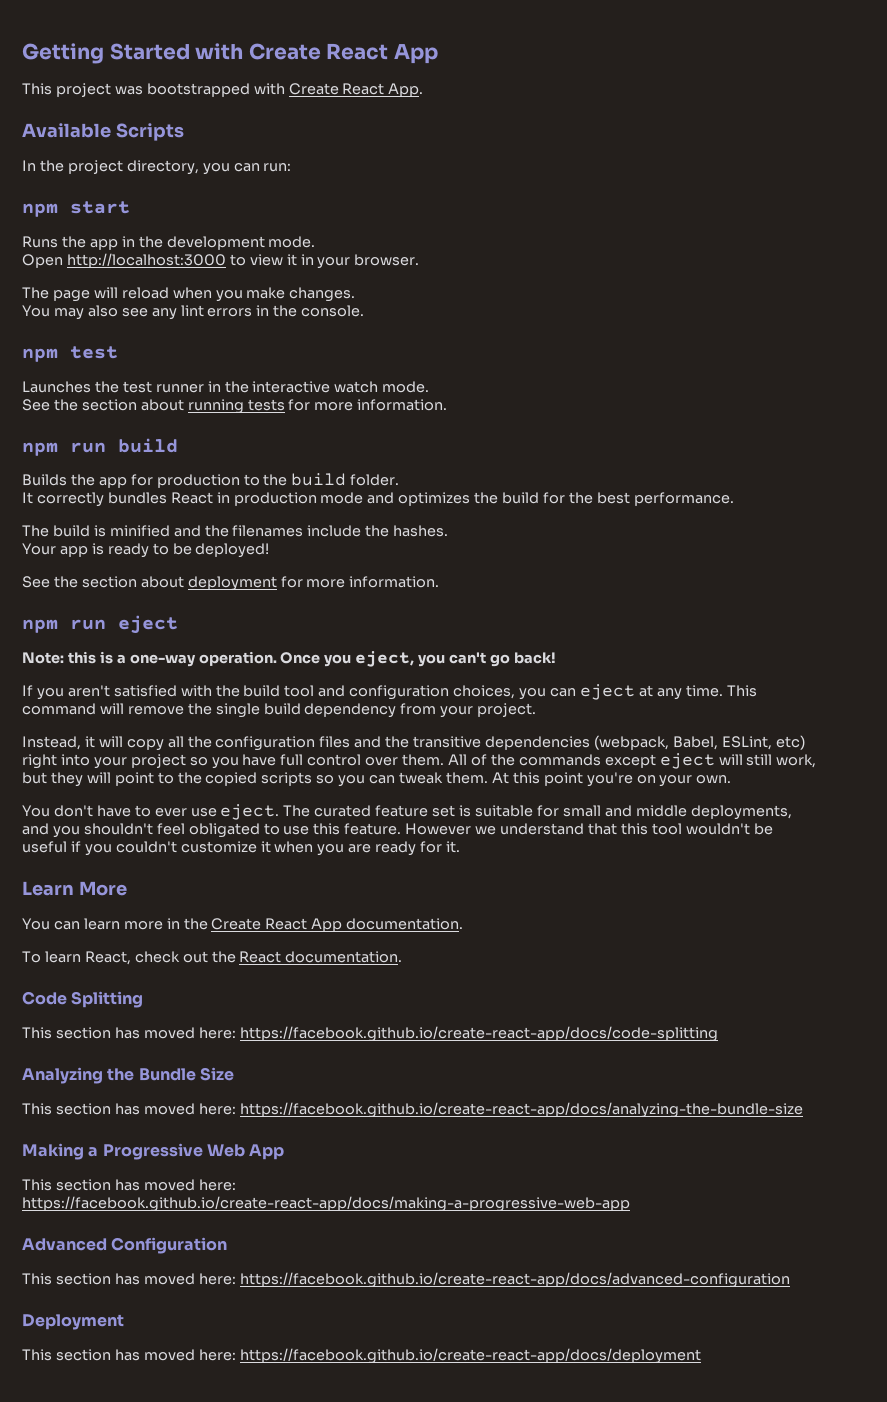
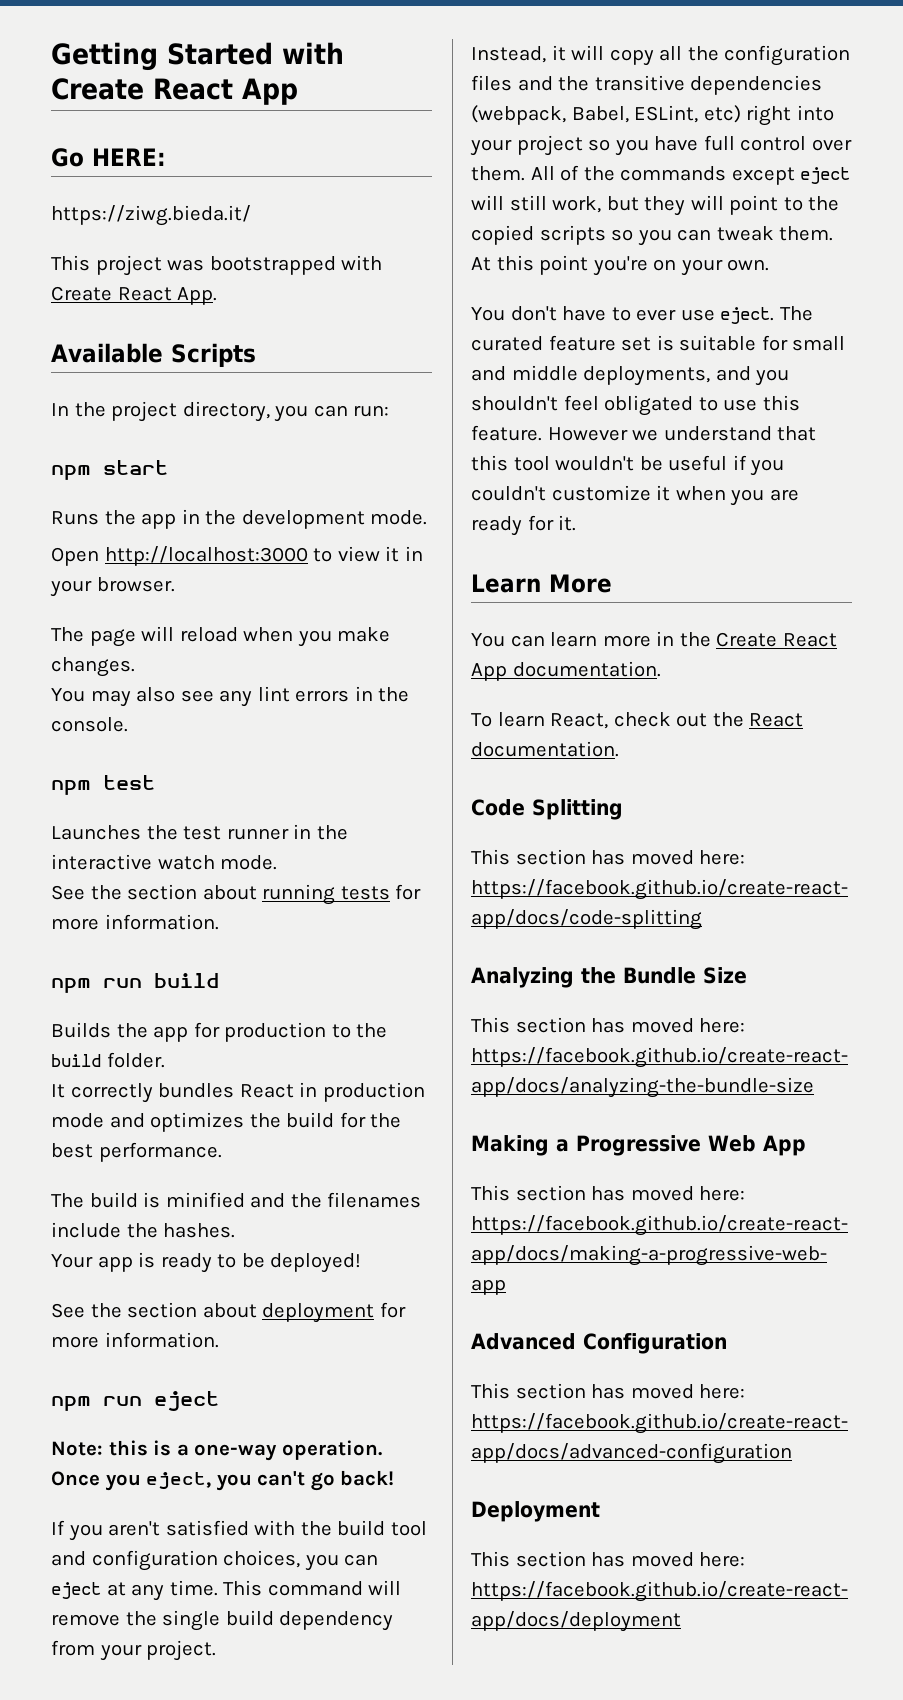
+ Go HERE:
+ https://ziwg.bieda.it/

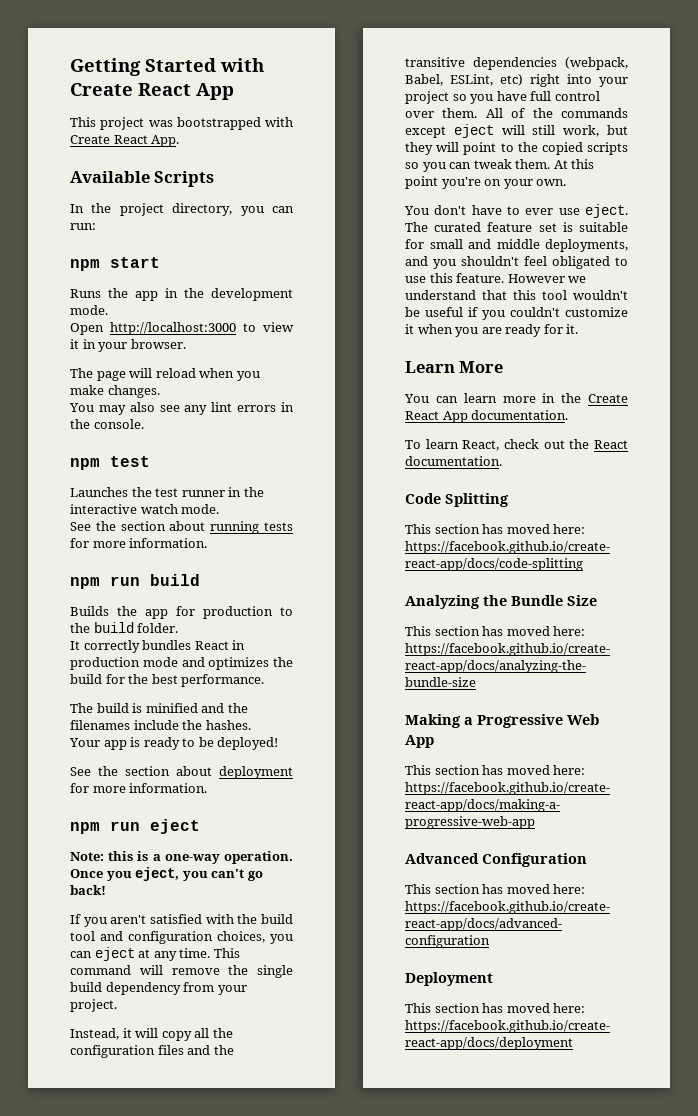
- Go HERE:
- https://ziwg.bieda.it/

